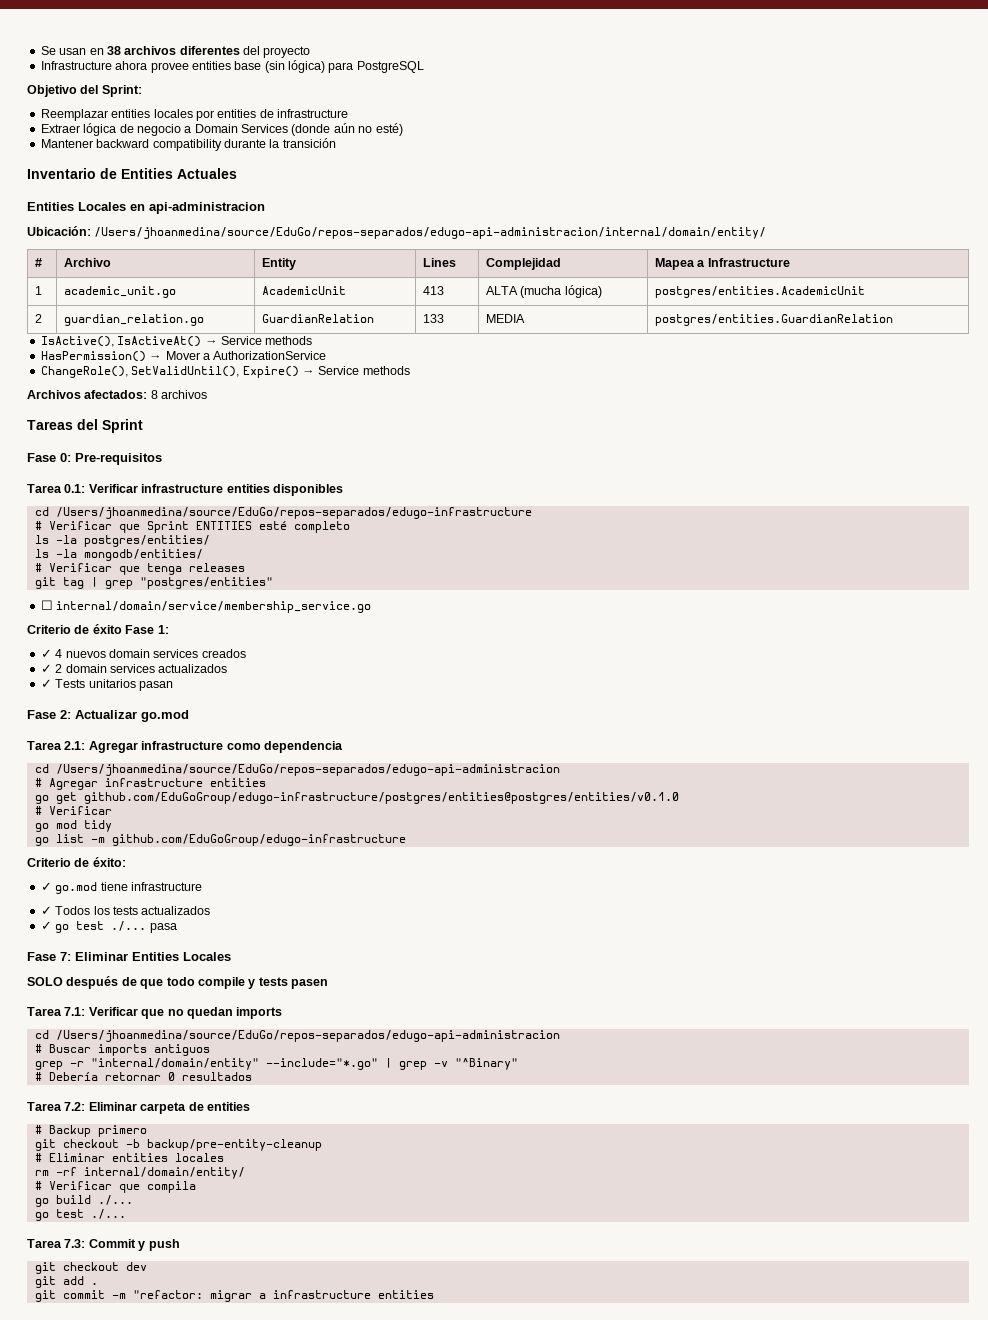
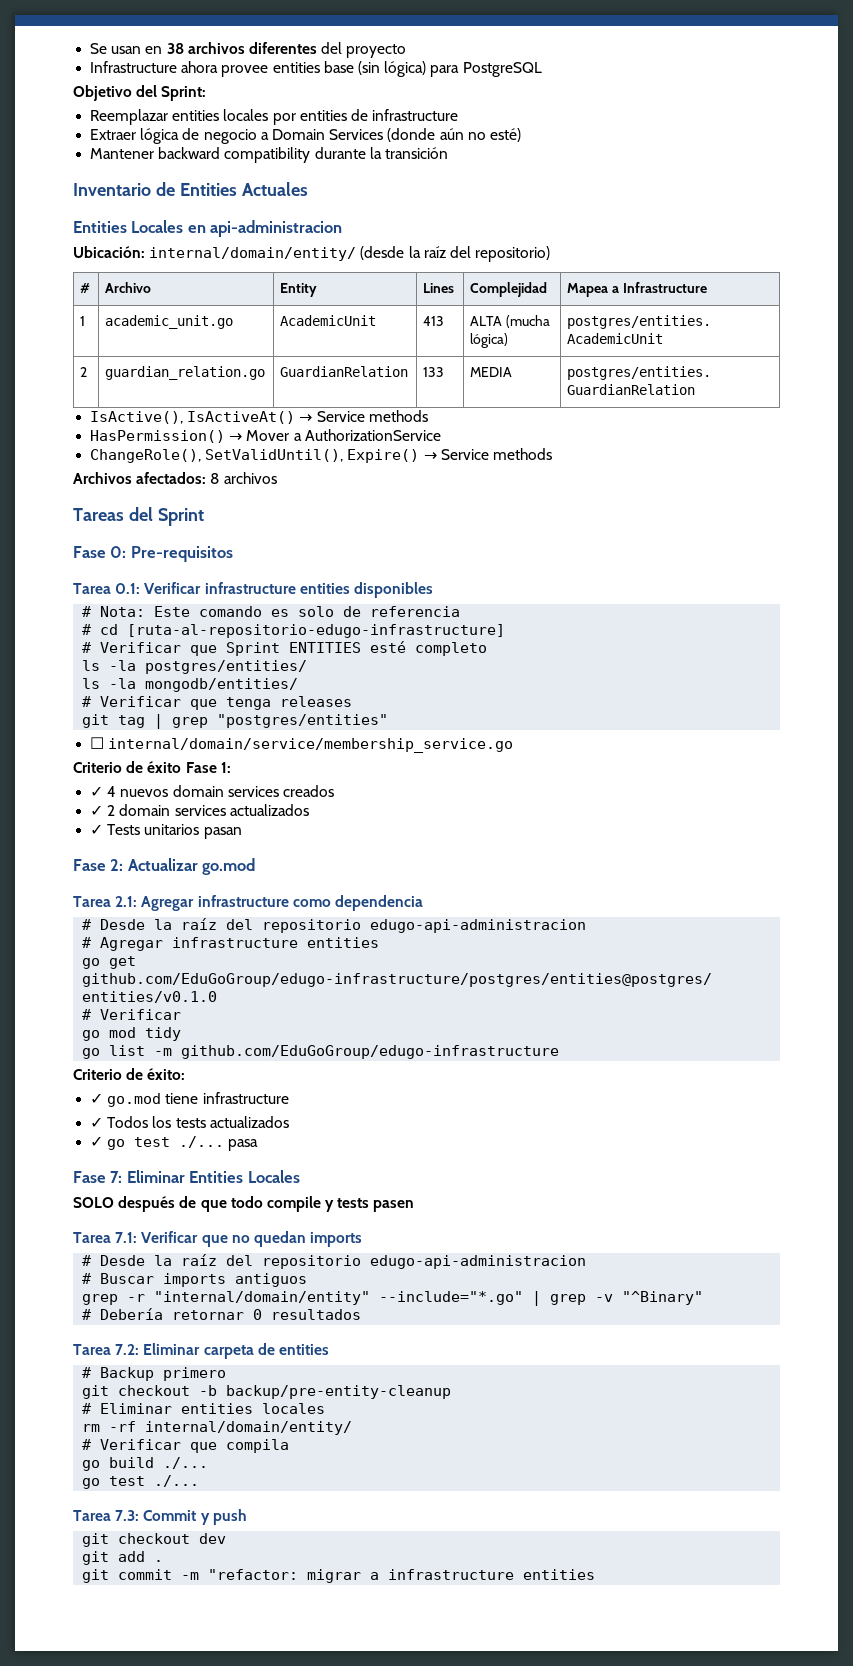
- Ubicación: /Users/jhoanmedina/source/EduGo/repos-separados/edugo-api-administracion/internal/domain/entity/
+ Ubicación: internal/domain/entity/ (desde la raíz del repositorio)
- cd /Users/jhoanmedina/source/EduGo/repos-separados/edugo-infrastructure
+ # Nota: Este comando es solo de referencia
+ # cd [ruta-al-repositorio-edugo-infrastructure]
  Tarea 2.1: Agregar infrastructure como dependencia
- cd /Users/jhoanmedina/source/EduGo/repos-separados/edugo-api-administracion
+ # Desde la raíz del repositorio edugo-api-administracion
  Tarea 7.1: Verificar que no quedan imports
- cd /Users/jhoanmedina/source/EduGo/repos-separados/edugo-api-administracion
+ # Desde la raíz del repositorio edugo-api-administracion

